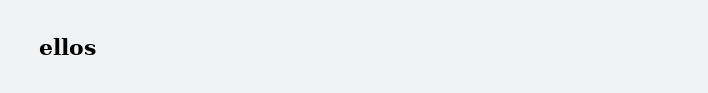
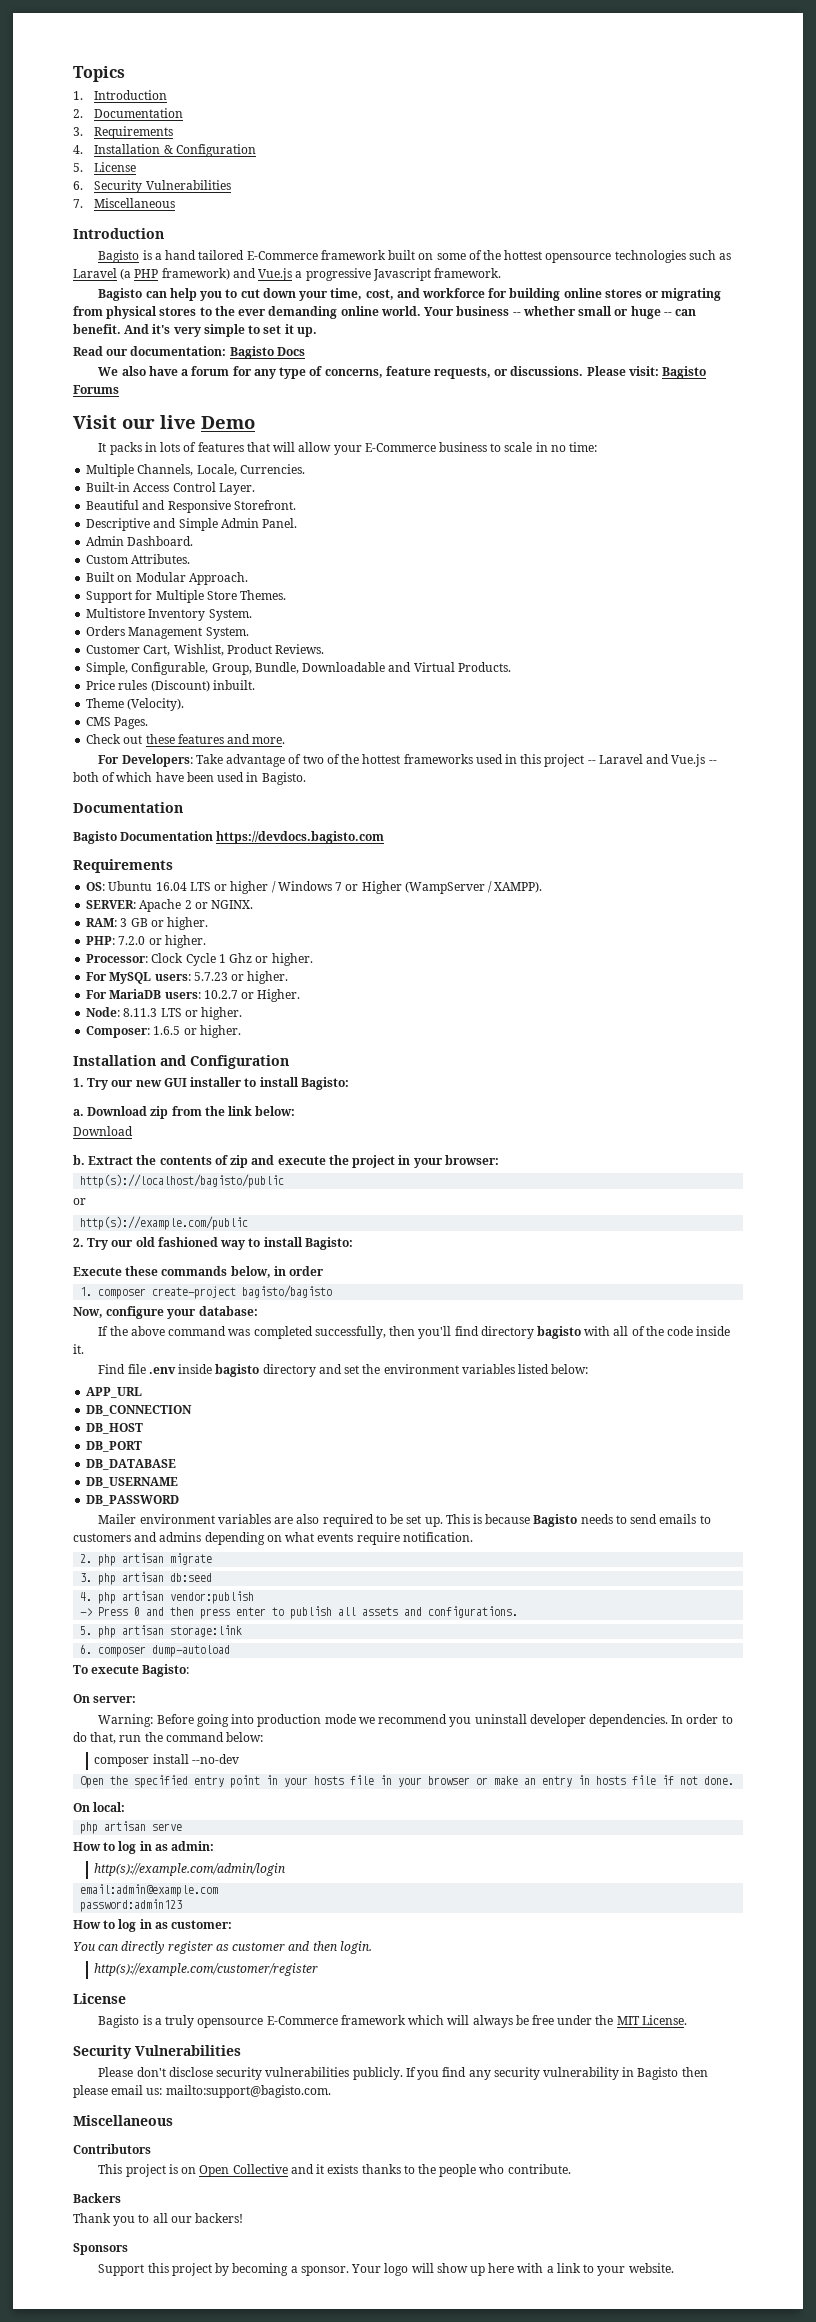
- ellos
+ Topics
+ 1. Introduction
+ 2. Documentation
+ 3. Requirements
+ 4. Installation & Configuration
+ 5. License
+ 6. Security Vulnerabilities
+ 7. Miscellaneous
+ Introduction
+ Bagisto is a hand tailored E-Commerce framework built on some of the hottest opensource technologies such as Laravel (a PHP framework) and Vue.js a progressive Javascript framework.
+ Bagisto can help you to cut down your time, cost, and workforce for building online stores or migrating from physical stores to the ever demanding online world. Your business -- whether small or huge -- can benefit. And it's very simple to set it up.
+ Read our documentation: Bagisto Docs
+ We also have a forum for any type of concerns, feature requests, or discussions. Please visit: Bagisto Forums
+ Visit our live Demo
+ It packs in lots of features that will allow your E-Commerce business to scale in no time:
+ Multiple Channels, Locale, Currencies.
+ Built-in Access Control Layer.
+ Beautiful and Responsive Storefront.
+ Descriptive and Simple Admin Panel.
+ Admin Dashboard.
+ Custom Attributes.
+ Built on Modular Approach.
+ Support for Multiple Store Themes.
+ Multistore Inventory System.
+ Orders Management System.
+ Customer Cart, Wishlist, Product Reviews.
+ Simple, Configurable, Group, Bundle, Downloadable and Virtual Products.
+ Price rules (Discount) inbuilt.
+ Theme (Velocity).
+ CMS Pages.
+ Check out these features and more.
+ For Developers: Take advantage of two of the hottest frameworks used in this project -- Laravel and Vue.js -- both of which have been used in Bagisto.
+ Documentation
+ Bagisto Documentation https://devdocs.bagisto.com
+ Requirements
+ OS: Ubuntu 16.04 LTS or higher / Windows 7 or Higher (WampServer / XAMPP).
+ SERVER: Apache 2 or NGINX.
+ RAM: 3 GB or higher.
+ PHP: 7.2.0 or higher.
+ Processor: Clock Cycle 1 Ghz or higher.
+ For MySQL users: 5.7.23 or higher.
+ For MariaDB users: 10.2.7 or Higher.
+ Node: 8.11.3 LTS or higher.
+ Composer: 1.6.5 or higher.
+ Installation and Configuration
+ 1. Try our new GUI installer to install Bagisto:
+ a. Download zip from the link below:
+ Download
+ b. Extract the contents of zip and execute the project in your browser:
+ http(s)://localhost/bagisto/public
+ or
+ http(s)://example.com/public
+ 2. Try our old fashioned way to install Bagisto:
+ Execute these commands below, in order
+ 1. composer create-project bagisto/bagisto
+ Now, configure your database:
+ If the above command was completed successfully, then you'll find directory bagisto with all of the code inside it.
+ Find file .env inside bagisto directory and set the environment variables listed below:
+ APP_URL
+ DB_CONNECTION
+ DB_HOST
+ DB_PORT
+ DB_DATABASE
+ DB_USERNAME
+ DB_PASSWORD
+ Mailer environment variables are also required to be set up. This is because Bagisto needs to send emails to customers and admins depending on what events require notification.
+ 2. php artisan migrate
+ 3. php artisan db:seed
+ 4. php artisan vendor:publish
+ -> Press 0 and then press enter to publish all assets and configurations.
+ 5. php artisan storage:link
+ 6. composer dump-autoload
+ To execute Bagisto:
+ On server:
+ Warning: Before going into production mode we recommend you uninstall developer dependencies. In order to do that, run the command below:
+ composer install --no-dev
+ Open the specified entry point in your hosts file in your browser or make an entry in hosts file if not done.
+ On local:
+ php artisan serve
+ How to log in as admin:
+ http(s)://example.com/admin/login
+ email:admin@example.com
+ password:admin123
+ How to log in as customer:
+ You can directly register as customer and then login.
+ http(s)://example.com/customer/register
+ License
+ Bagisto is a truly opensource E-Commerce framework which will always be free under the MIT License.
+ Security Vulnerabilities
+ Please don't disclose security vulnerabilities publicly. If you find any security vulnerability in Bagisto then please email us: mailto:support@bagisto.com.
+ Miscellaneous
+ Contributors
+ This project is on Open Collective and it exists thanks to the people who contribute.
+ Backers
+ Thank you to all our backers!
+ Sponsors
+ Support this project by becoming a sponsor. Your logo will show up here with a link to your website.

